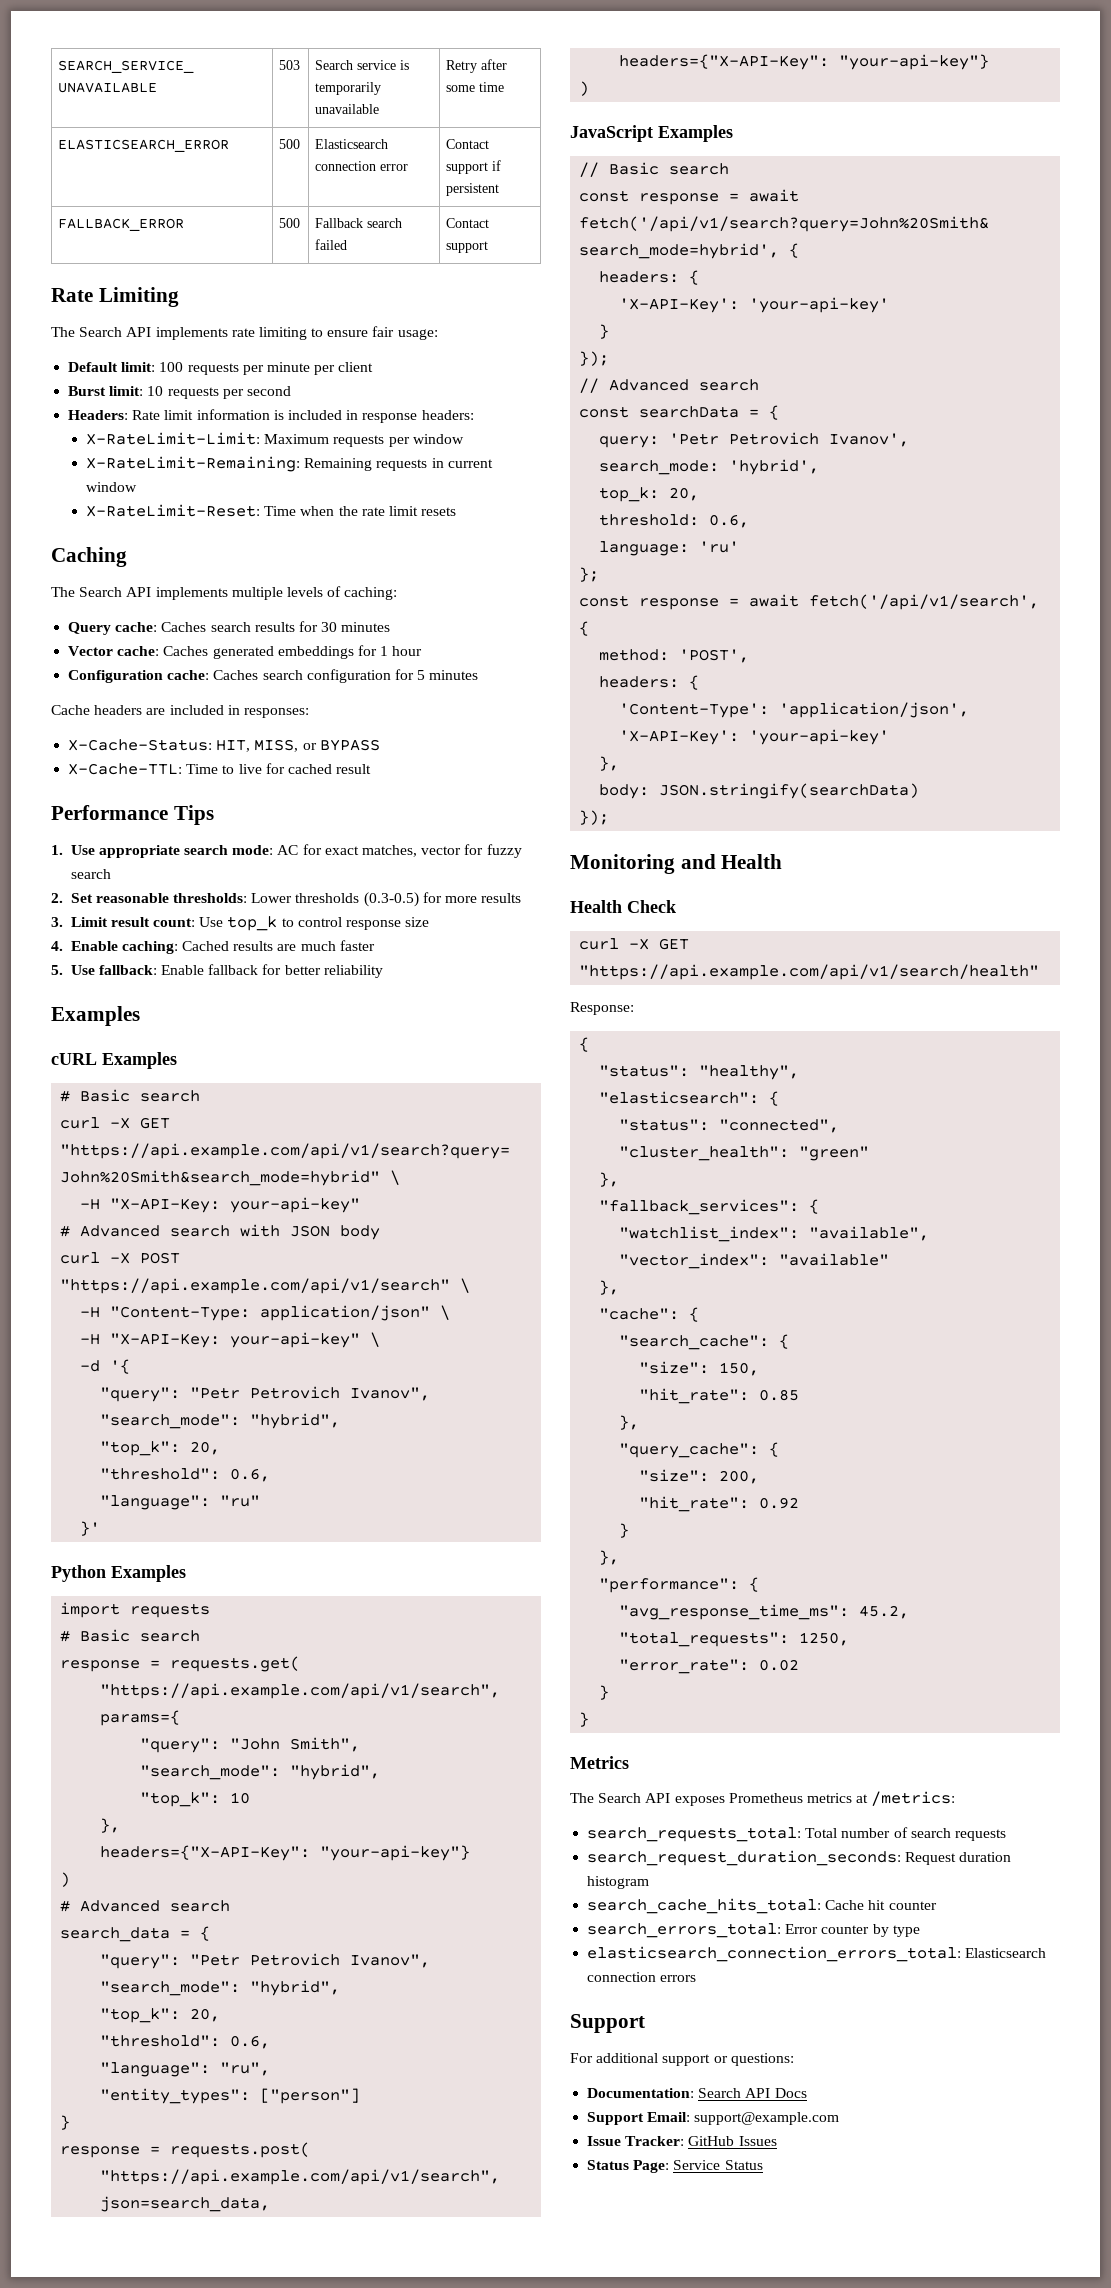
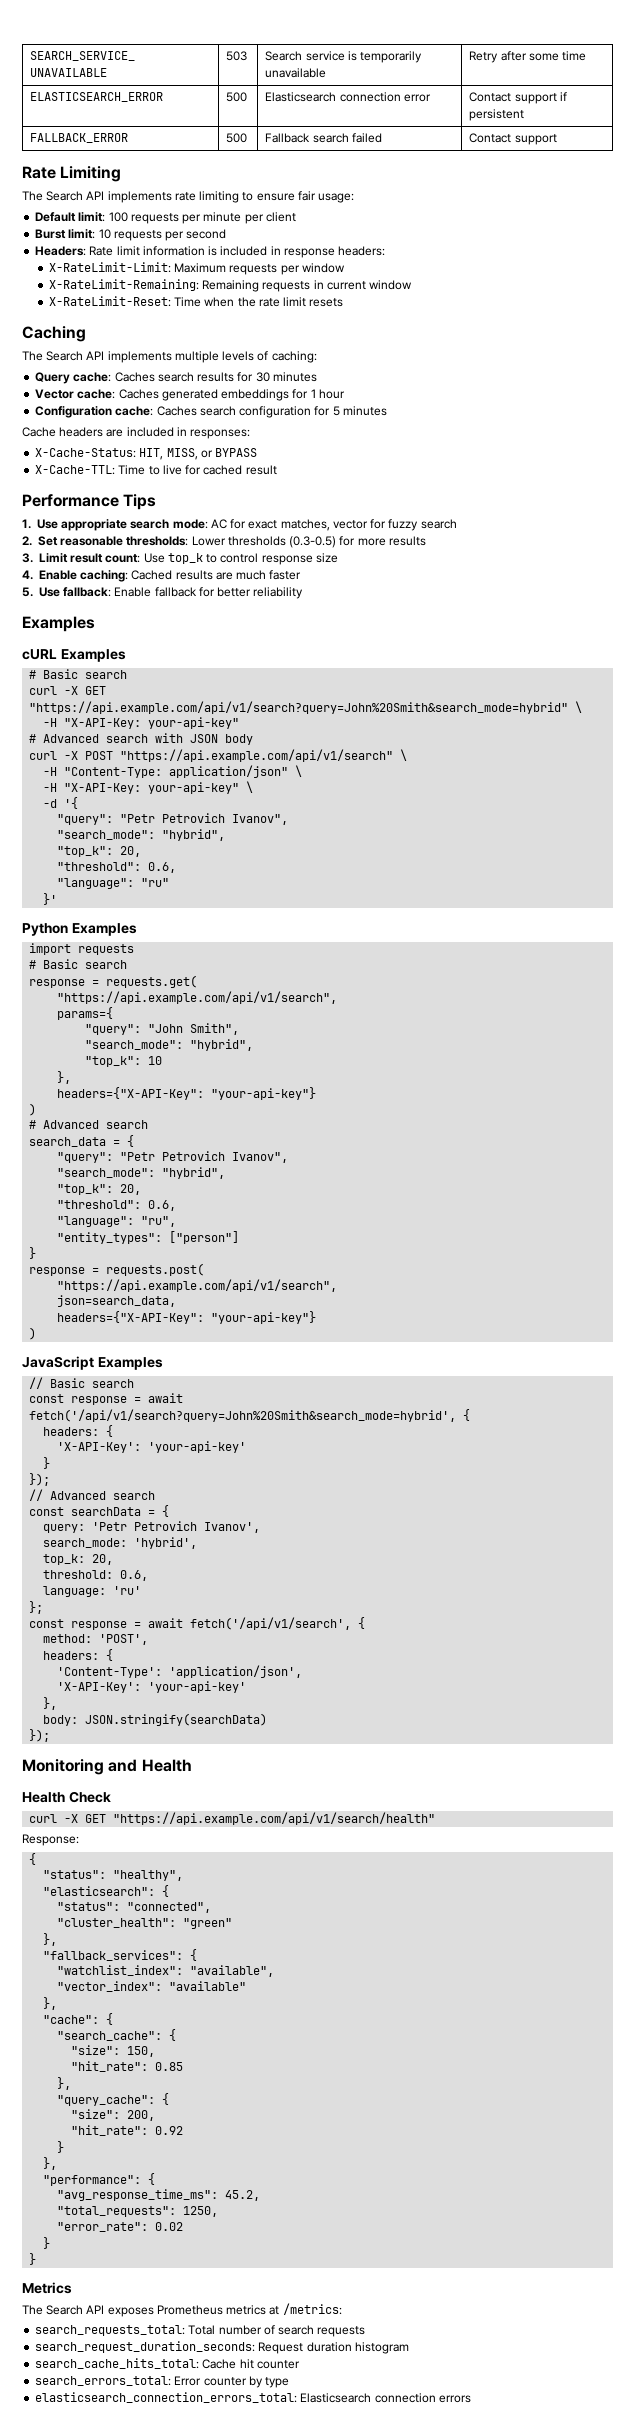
  elasticsearch_connection_errors_total: Elasticsearch connection errors
- Support
- For additional support or questions:
- Documentation: Search API Docs
- Support Email: support@example.com
- Issue Tracker: GitHub Issues
- Status Page: Service Status

